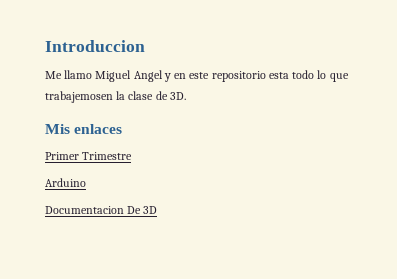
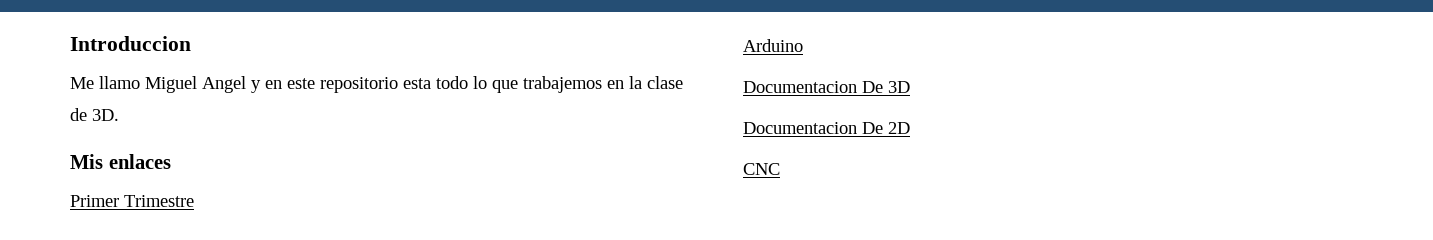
- Me llamo Miguel Angel y en este repositorio esta todo lo que trabajemosen la clase de 3D.
+ Me llamo Miguel Angel y en este repositorio esta todo lo que trabajemos en la clase de 3D.
+ Documentacion De 2D
+ CNC

